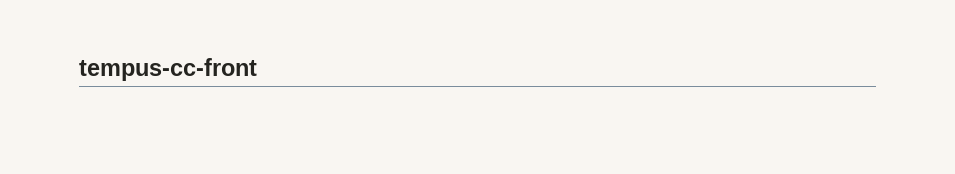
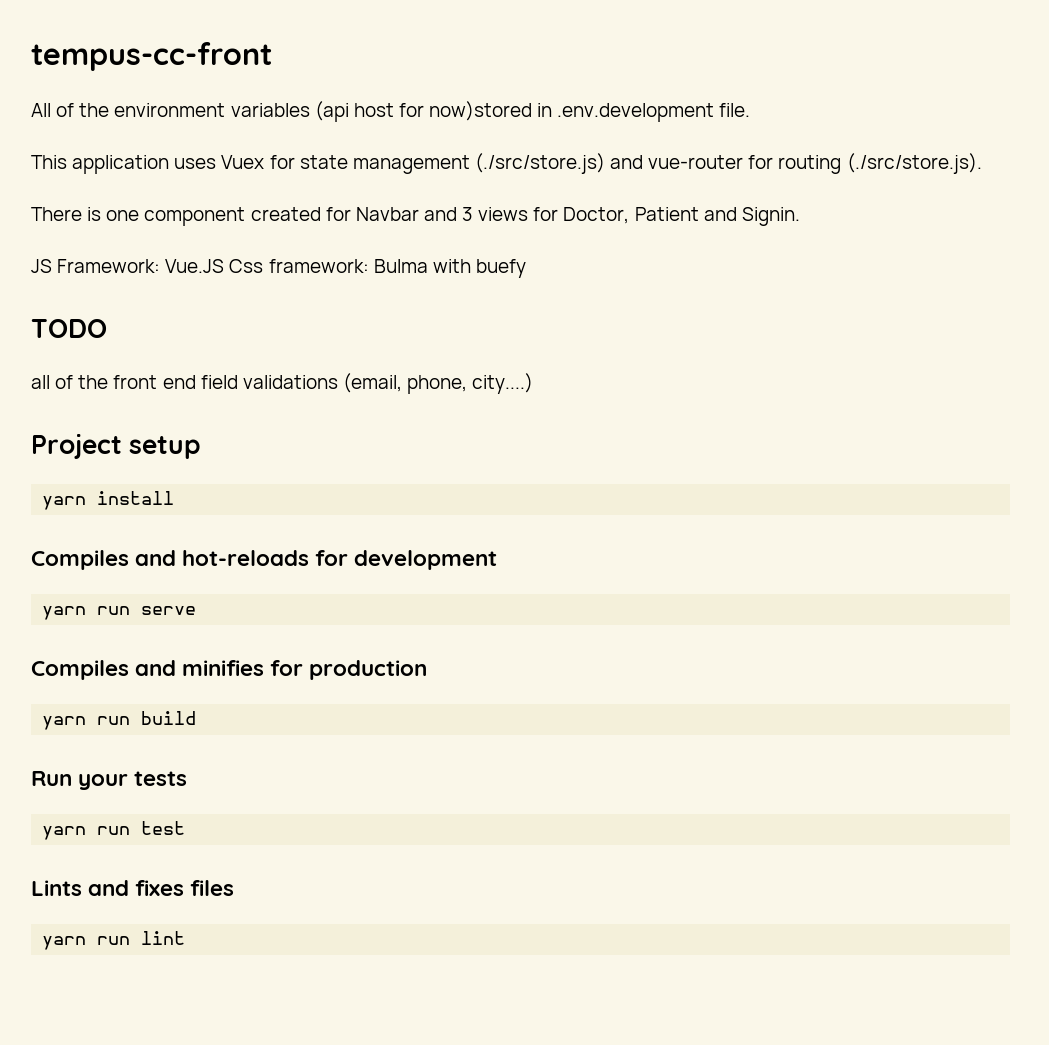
+ All of the environment variables (api host for now)stored in .env.development file.
+ This application uses Vuex for state management (./src/store.js) and vue-router for routing (./src/store.js).
+ There is one component created for Navbar and 3 views for Doctor, Patient and Signin.
+ JS Framework: Vue.JS Css framework: Bulma with buefy
+ TODO
+ all of the front end field validations (email, phone, city....)
+ Project setup
+ yarn install
+ Compiles and hot-reloads for development
+ yarn run serve
+ Compiles and minifies for production
+ yarn run build
+ Run your tests
+ yarn run test
+ Lints and fixes files
+ yarn run lint

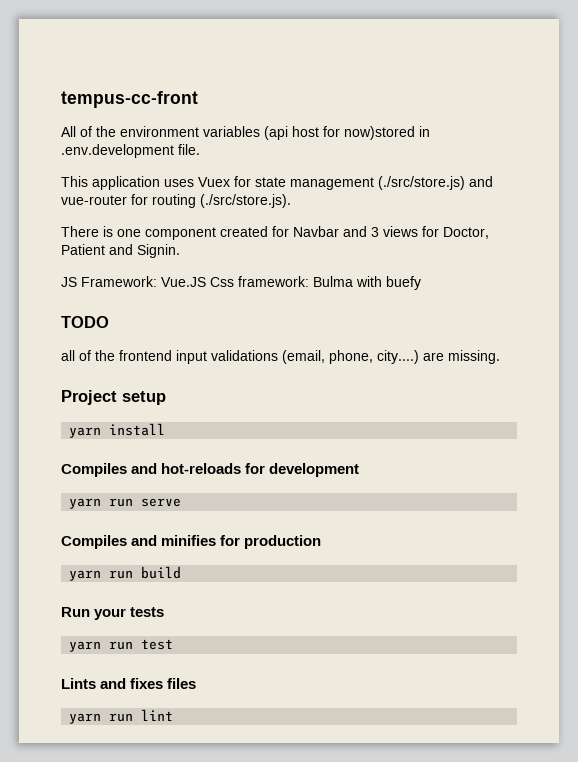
- all of the front end field validations (email, phone, city....)
+ all of the frontend input validations (email, phone, city....) are missing.

